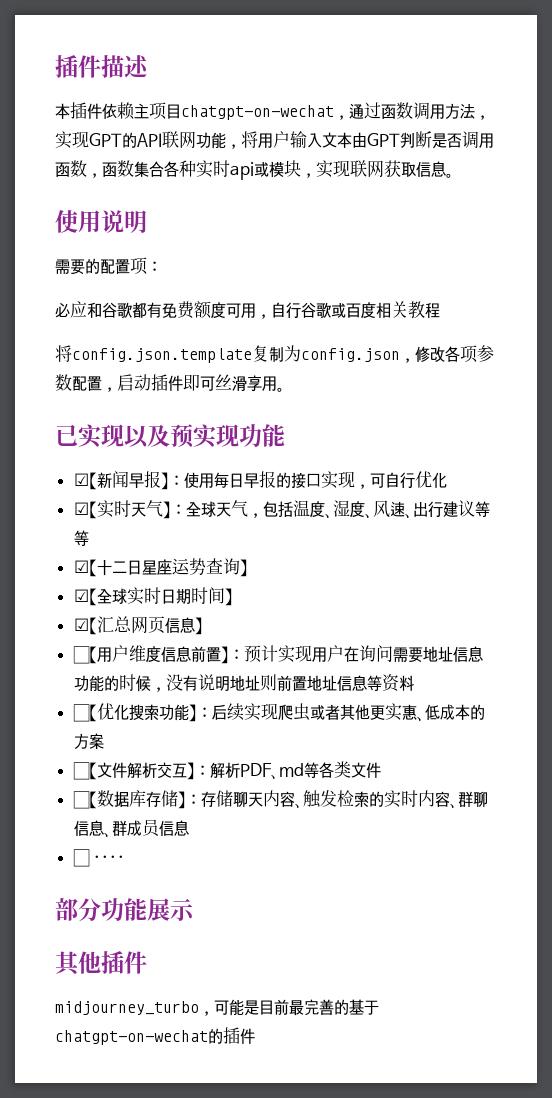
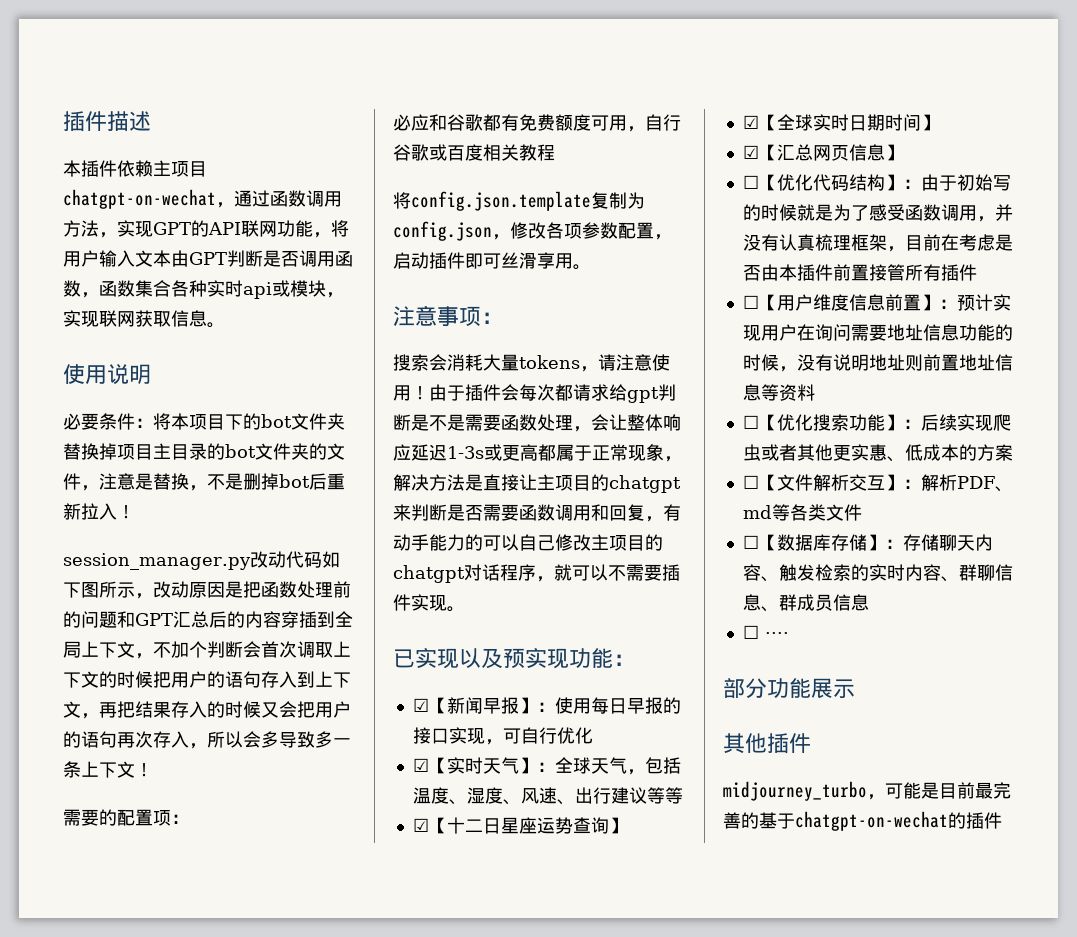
+ 必要条件：将本项目下的bot文件夹替换掉项目主目录的bot文件夹的文件，注意是替换，不是删掉bot后重新拉入！
+ session_manager.py改动代码如下图所示，改动原因是把函数处理前的问题和GPT汇总后的内容穿插到全局上下文，不加个判断会首次调取上下文的时候把用户的语句存入到上下文，再把结果存入的时候又会把用户的语句再次存入，所以会多导致多一条上下文！
+ 注意事项：
+ 搜索会消耗大量tokens，请注意使用！由于插件会每次都请求给gpt判断是不是需要函数处理，会让整体响应延迟1-3s或更高都属于正常现象，解决方法是直接让主项目的chatgpt来判断是否需要函数调用和回复，有动手能力的可以自己修改主项目的chatgpt对话程序，就可以不需要插件实现。
- 已实现以及预实现功能
+ 已实现以及预实现功能：
+ ☐【优化代码结构】：由于初始写的时候就是为了感受函数调用，并没有认真梳理框架，目前在考虑是否由本插件前置接管所有插件

